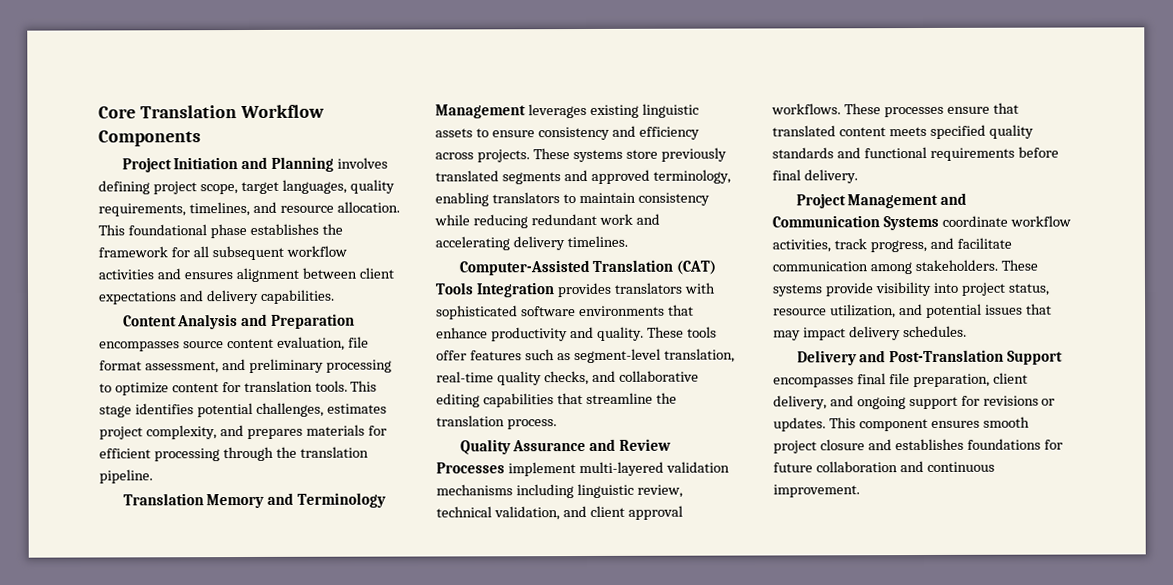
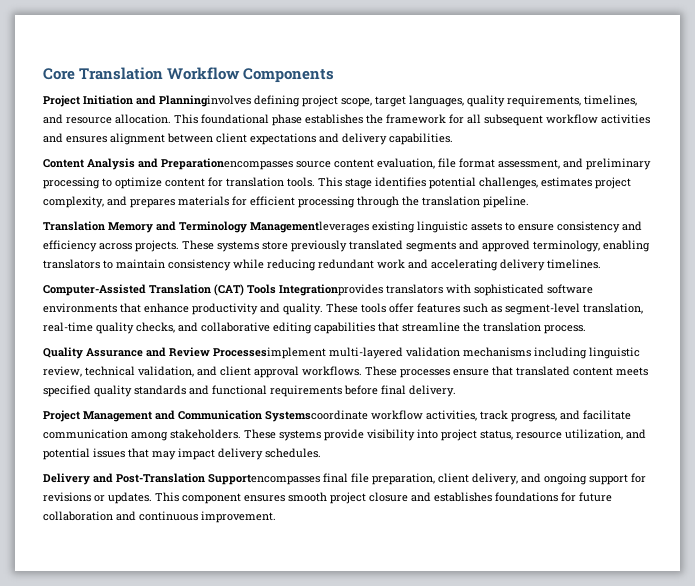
- Project Initiation and Planning involves defining project scope, target languages, quality requirements, timelines, and resource allocation.
+ Project Initiation and Planninginvolves defining project scope, target languages, quality requirements, timelines, and resource allocation.
- Content Analysis and Preparation encompasses source content evaluation, file format assessment, and preliminary processing to optimize content for translation tools.
+ Content Analysis and Preparationencompasses source content evaluation, file format assessment, and preliminary processing to optimize content for translation tools.
- Translation Memory and Terminology Management leverages existing linguistic assets to ensure consistency and efficiency across projects.
+ Translation Memory and Terminology Managementleverages existing linguistic assets to ensure consistency and efficiency across projects.
- Computer-Assisted Translation (CAT) Tools Integration provides translators with sophisticated software environments that enhance productivity and quality.
+ Computer-Assisted Translation (CAT) Tools Integrationprovides translators with sophisticated software environments that enhance productivity and quality.
- Quality Assurance and Review Processes implement multi-layered validation mechanisms including linguistic review, technical validation, and client approval workflows.
+ Quality Assurance and Review Processesimplement multi-layered validation mechanisms including linguistic review, technical validation, and client approval workflows.
- Project Management and Communication Systems coordinate workflow activities, track progress, and facilitate communication among stakeholders.
+ Project Management and Communication Systemscoordinate workflow activities, track progress, and facilitate communication among stakeholders.
- Delivery and Post-Translation Support encompasses final file preparation, client delivery, and ongoing support for revisions or updates.
+ Delivery and Post-Translation Supportencompasses final file preparation, client delivery, and ongoing support for revisions or updates.

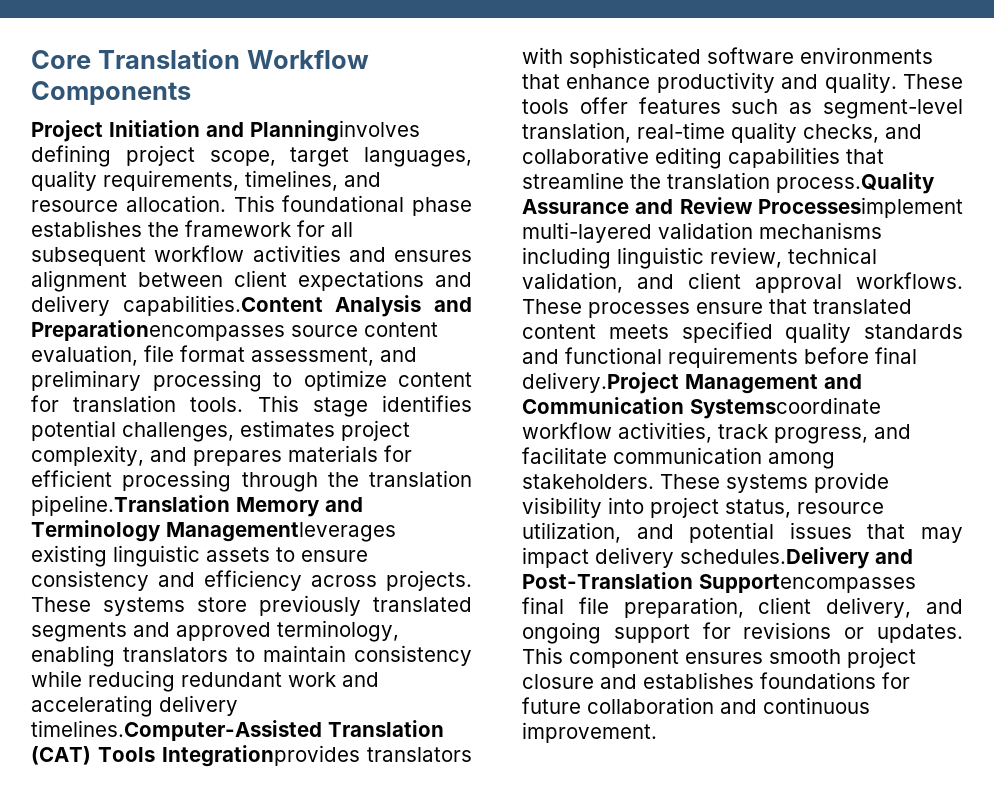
- This foundational phase establishes the framework for all subsequent workflow activities and ensures alignment between client expectations and delivery capabilities.
- Content Analysis and Preparationencompasses source content evaluation, file format assessment, and preliminary processing to optimize content for translation tools.
+ This foundational phase establishes the framework for all subsequent workflow activities and ensures alignment between client expectations and delivery capabilities.Content Analysis and Preparationencompasses source content evaluation, file format assessment, and preliminary processing to optimize content for translation tools.
- This stage identifies potential challenges, estimates project complexity, and prepares materials for efficient processing through the translation pipeline.
- Translation Memory and Terminology Managementleverages existing linguistic assets to ensure consistency and efficiency across projects.
+ This stage identifies potential challenges, estimates project complexity, and prepares materials for efficient processing through the translation pipeline.Translation Memory and Terminology Managementleverages existing linguistic assets to ensure consistency and efficiency across projects.
- These systems store previously translated segments and approved terminology, enabling translators to maintain consistency while reducing redundant work and accelerating delivery timelines.
- Computer-Assisted Translation (CAT) Tools Integrationprovides translators with sophisticated software environments that enhance productivity and quality.
+ These systems store previously translated segments and approved terminology, enabling translators to maintain consistency while reducing redundant work and accelerating delivery timelines.Computer-Assisted Translation (CAT) Tools Integrationprovides translators with sophisticated software environments that enhance productivity and quality.
- These tools offer features such as segment-level translation, real-time quality checks, and collaborative editing capabilities that streamline the translation process.
- Quality Assurance and Review Processesimplement multi-layered validation mechanisms including linguistic review, technical validation, and client approval workflows.
+ These tools offer features such as segment-level translation, real-time quality checks, and collaborative editing capabilities that streamline the translation process.Quality Assurance and Review Processesimplement multi-layered validation mechanisms including linguistic review, technical validation, and client approval workflows.
- These processes ensure that translated content meets specified quality standards and functional requirements before final delivery.
- Project Management and Communication Systemscoordinate workflow activities, track progress, and facilitate communication among stakeholders.
+ These processes ensure that translated content meets specified quality standards and functional requirements before final delivery.Project Management and Communication Systemscoordinate workflow activities, track progress, and facilitate communication among stakeholders.
- These systems provide visibility into project status, resource utilization, and potential issues that may impact delivery schedules.
- Delivery and Post-Translation Supportencompasses final file preparation, client delivery, and ongoing support for revisions or updates.
+ These systems provide visibility into project status, resource utilization, and potential issues that may impact delivery schedules.Delivery and Post-Translation Supportencompasses final file preparation, client delivery, and ongoing support for revisions or updates.

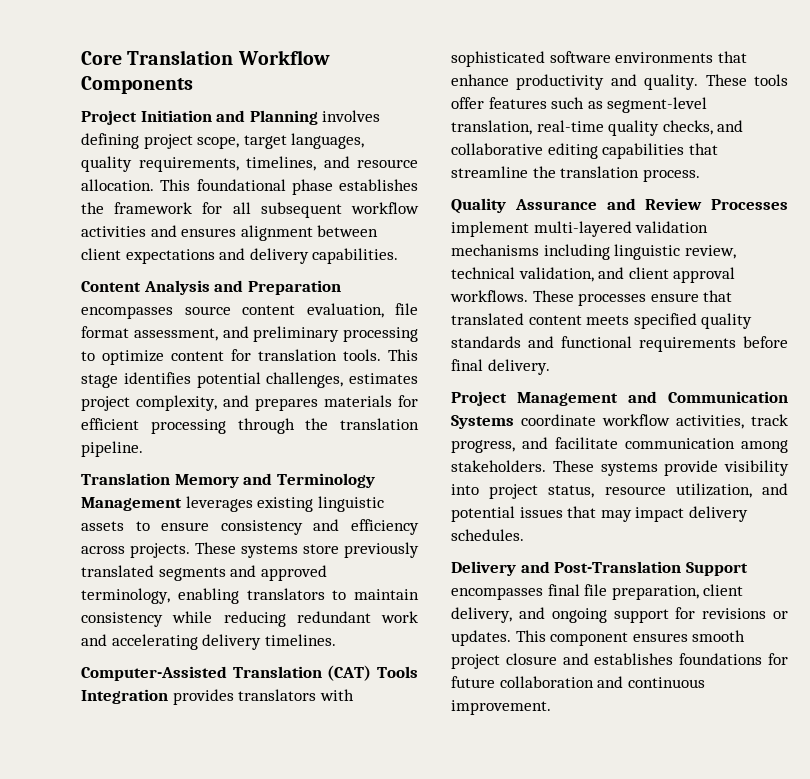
- Project Initiation and Planninginvolves defining project scope, target languages, quality requirements, timelines, and resource allocation.
+ Project Initiation and Planning involves defining project scope, target languages, quality requirements, timelines, and resource allocation.
- This foundational phase establishes the framework for all subsequent workflow activities and ensures alignment between client expectations and delivery capabilities.Content Analysis and Preparationencompasses source content evaluation, file format assessment, and preliminary processing to optimize content for translation tools.
+ This foundational phase establishes the framework for all subsequent workflow activities and ensures alignment between client expectations and delivery capabilities.
+ Content Analysis and Preparation encompasses source content evaluation, file format assessment, and preliminary processing to optimize content for translation tools.
- This stage identifies potential challenges, estimates project complexity, and prepares materials for efficient processing through the translation pipeline.Translation Memory and Terminology Managementleverages existing linguistic assets to ensure consistency and efficiency across projects.
+ This stage identifies potential challenges, estimates project complexity, and prepares materials for efficient processing through the translation pipeline.
+ Translation Memory and Terminology Management leverages existing linguistic assets to ensure consistency and efficiency across projects.
- These systems store previously translated segments and approved terminology, enabling translators to maintain consistency while reducing redundant work and accelerating delivery timelines.Computer-Assisted Translation (CAT) Tools Integrationprovides translators with sophisticated software environments that enhance productivity and quality.
+ These systems store previously translated segments and approved terminology, enabling translators to maintain consistency while reducing redundant work and accelerating delivery timelines.
+ Computer-Assisted Translation (CAT) Tools Integration provides translators with sophisticated software environments that enhance productivity and quality.
- These tools offer features such as segment-level translation, real-time quality checks, and collaborative editing capabilities that streamline the translation process.Quality Assurance and Review Processesimplement multi-layered validation mechanisms including linguistic review, technical validation, and client approval workflows.
+ These tools offer features such as segment-level translation, real-time quality checks, and collaborative editing capabilities that streamline the translation process.
+ Quality Assurance and Review Processes implement multi-layered validation mechanisms including linguistic review, technical validation, and client approval workflows.
- These processes ensure that translated content meets specified quality standards and functional requirements before final delivery.Project Management and Communication Systemscoordinate workflow activities, track progress, and facilitate communication among stakeholders.
+ These processes ensure that translated content meets specified quality standards and functional requirements before final delivery.
+ Project Management and Communication Systems coordinate workflow activities, track progress, and facilitate communication among stakeholders.
- These systems provide visibility into project status, resource utilization, and potential issues that may impact delivery schedules.Delivery and Post-Translation Supportencompasses final file preparation, client delivery, and ongoing support for revisions or updates.
+ These systems provide visibility into project status, resource utilization, and potential issues that may impact delivery schedules.
+ Delivery and Post-Translation Support encompasses final file preparation, client delivery, and ongoing support for revisions or updates.

